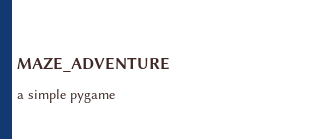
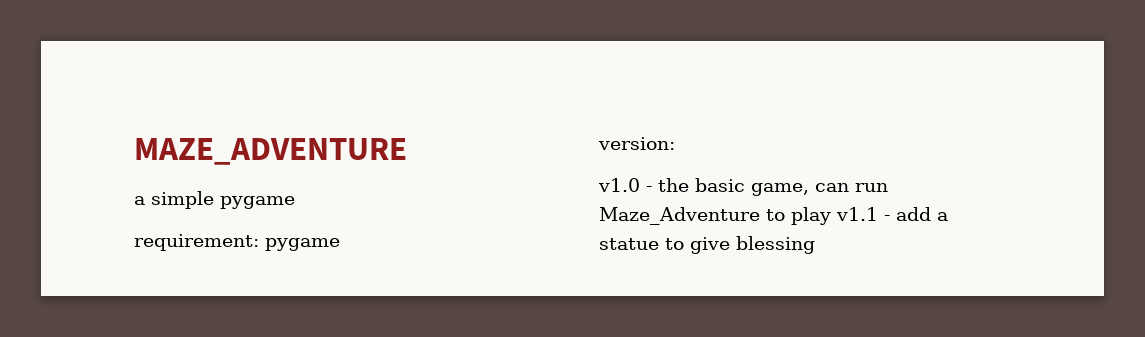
+ requirement: pygame
+ version:
+ v1.0 - the basic game, can run Maze_Adventure to play v1.1 - add a statue to give blessing

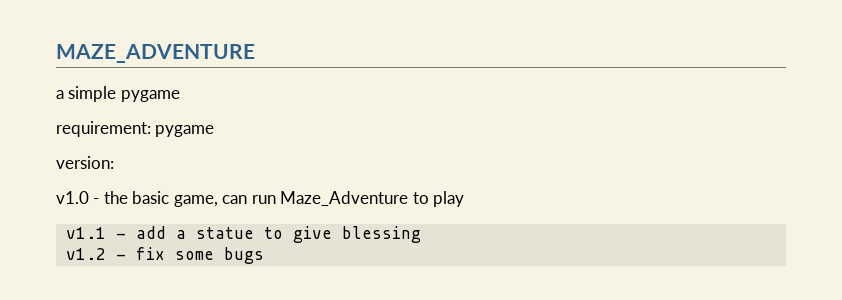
- v1.0 - the basic game, can run Maze_Adventure to play v1.1 - add a statue to give blessing
+ v1.0 - the basic game, can run Maze_Adventure to play
+ v1.1 - add a statue to give blessing
+ v1.2 - fix some bugs

